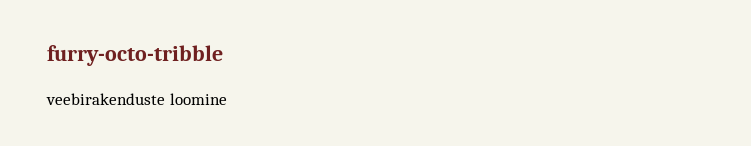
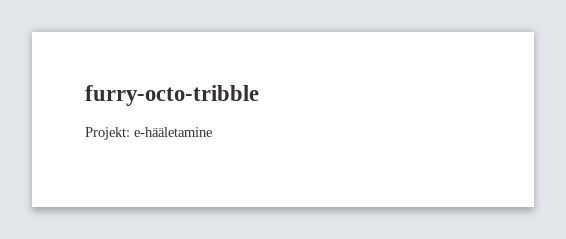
- veebirakenduste loomine
+ Projekt: e-hääletamine

